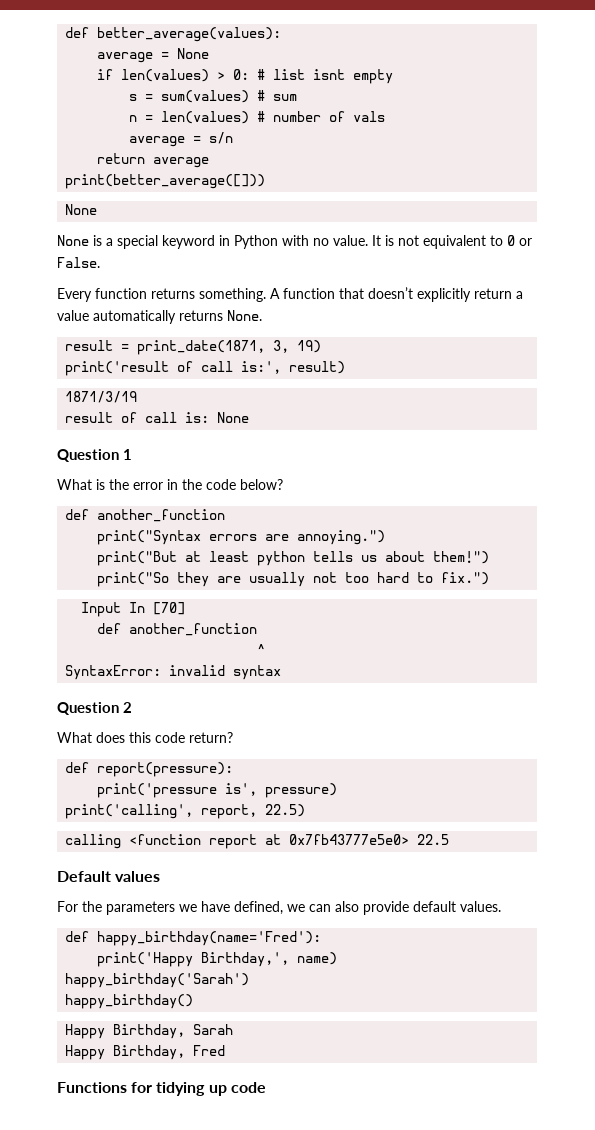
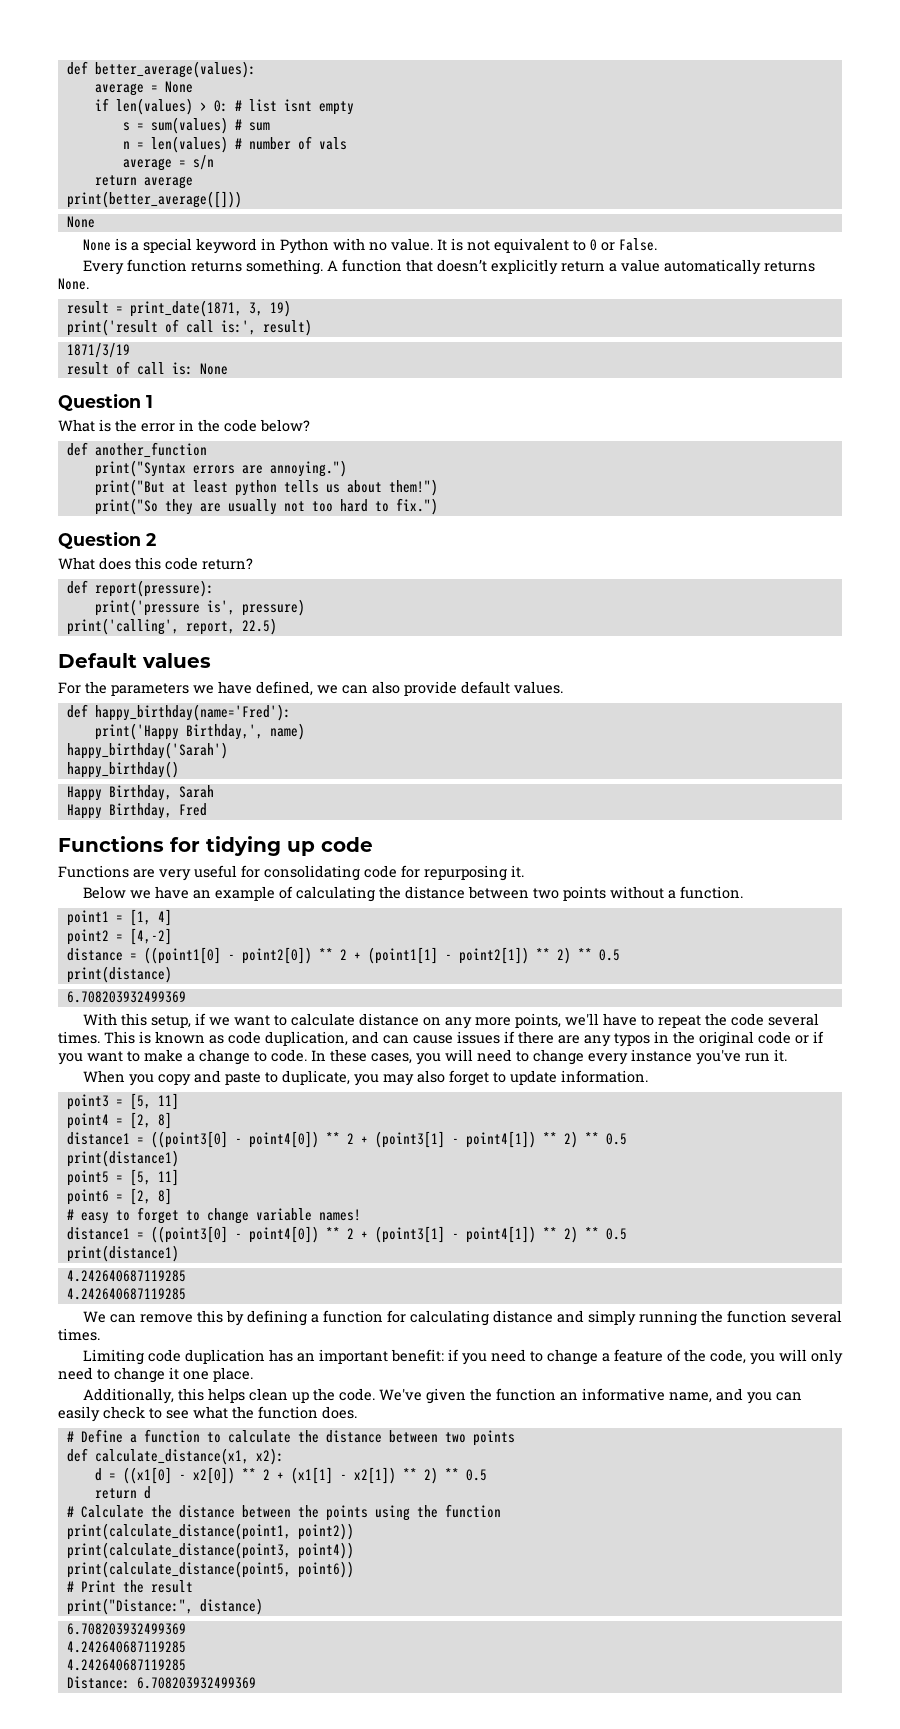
- Input In [70]
- def another_function
- ^
- SyntaxError: invalid syntax
- calling <function report at 0x7fb43777e5e0> 22.5
+ Functions are very useful for consolidating code for repurposing it.
+ Below we have an example of calculating the distance between two points without a function.
+ point1 = [1, 4]
+ point2 = [4,-2]
+ distance = ((point1[0] - point2[0]) ** 2 + (point1[1] - point2[1]) ** 2) ** 0.5
+ print(distance)
+ 6.708203932499369
+ With this setup, if we want to calculate distance on any more points, we'll have to repeat the code several times. This is known as code duplication, and can cause issues if there are any typos in the original code or if you want to make a change to code. In these cases, you will need to change every instance you've run it.
+ When you copy and paste to duplicate, you may also forget to update information.
+ point3 = [5, 11]
+ point4 = [2, 8]
+ distance1 = ((point3[0] - point4[0]) ** 2 + (point3[1] - point4[1]) ** 2) ** 0.5
+ print(distance1)
+ point5 = [5, 11]
+ point6 = [2, 8]
+ # easy to forget to change variable names!
+ distance1 = ((point3[0] - point4[0]) ** 2 + (point3[1] - point4[1]) ** 2) ** 0.5
+ print(distance1)
+ 4.242640687119285
+ 4.242640687119285
+ We can remove this by defining a function for calculating distance and simply running the function several times.
+ Limiting code duplication has an important benefit: if you need to change a feature of the code, you will only need to change it one place.
+ Additionally, this helps clean up the code. We've given the function an informative name, and you can easily check to see what the function does.
+ # Define a function to calculate the distance between two points
+ def calculate_distance(x1, x2):
+ d = ((x1[0] - x2[0]) ** 2 + (x1[1] - x2[1]) ** 2) ** 0.5
+ return d
+ # Calculate the distance between the points using the function
+ print(calculate_distance(point1, point2))
+ print(calculate_distance(point3, point4))
+ print(calculate_distance(point5, point6))
+ # Print the result
+ print("Distance:", distance)
+ 6.708203932499369
+ 4.242640687119285
+ 4.242640687119285
+ Distance: 6.708203932499369

